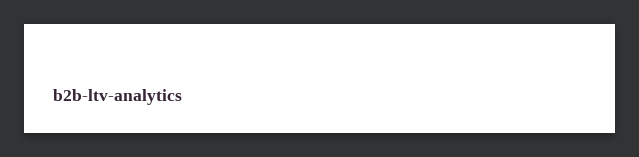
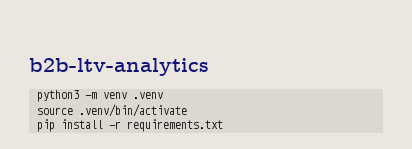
+ python3 -m venv .venv
+ source .venv/bin/activate
+ pip install -r requirements.txt

